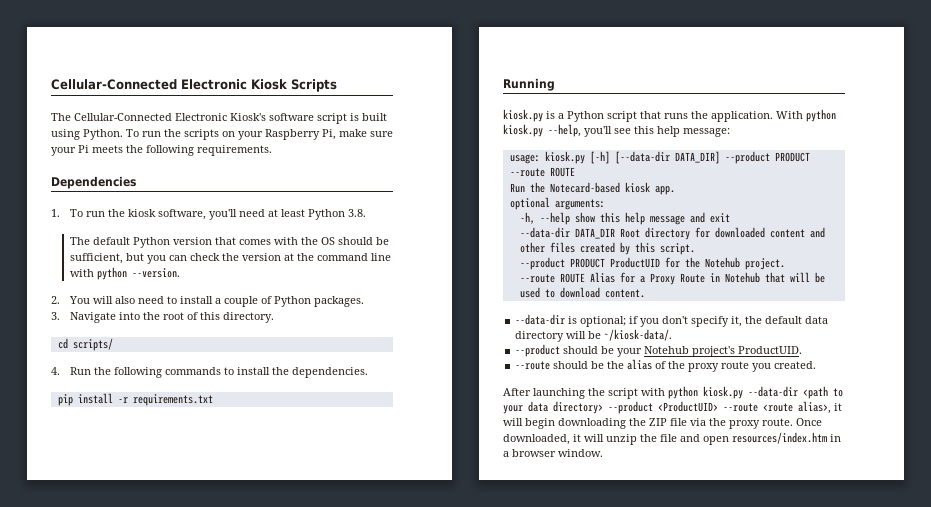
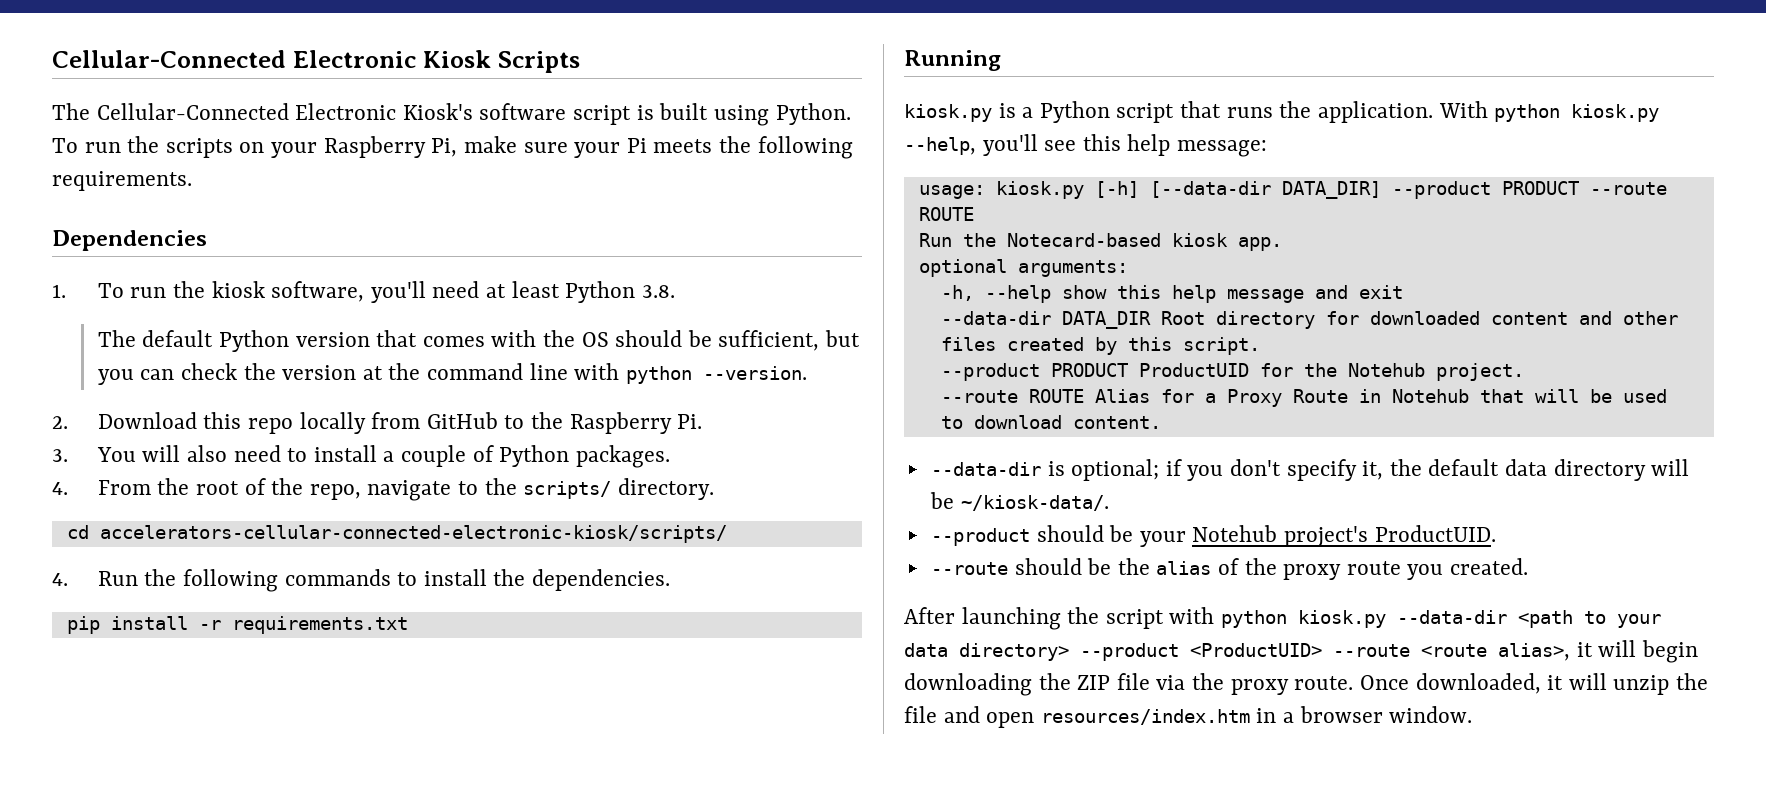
- 2. You will also need to install a couple of Python packages.
+ 2. Download this repo locally from GitHub to the Raspberry Pi.
+ 3. You will also need to install a couple of Python packages.
- 3. Navigate into the root of this directory.
+ 4. From the root of the repo, navigate to the scripts/ directory.
- cd scripts/
+ cd accelerators-cellular-connected-electronic-kiosk/scripts/

